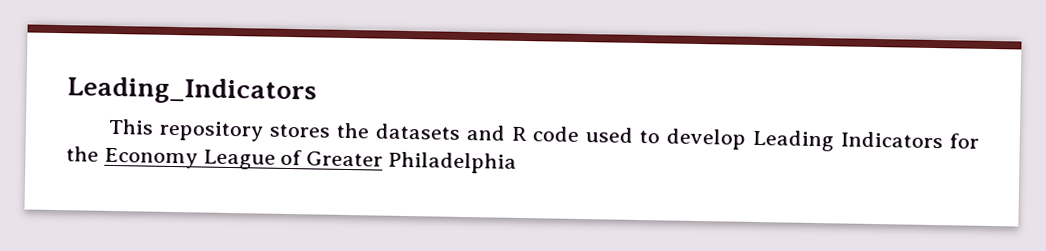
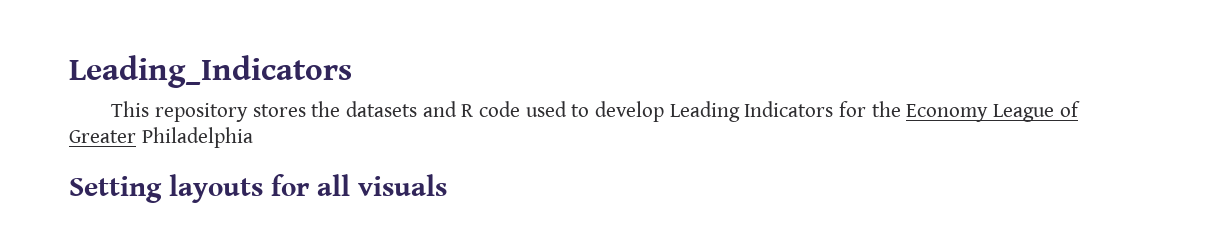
+ Setting layouts for all visuals

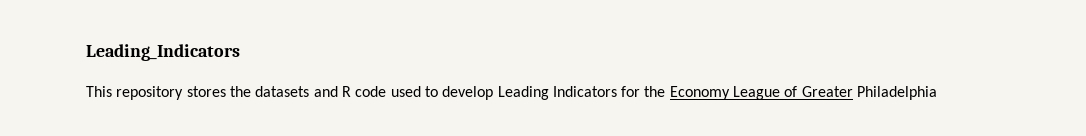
- Setting layouts for all visuals

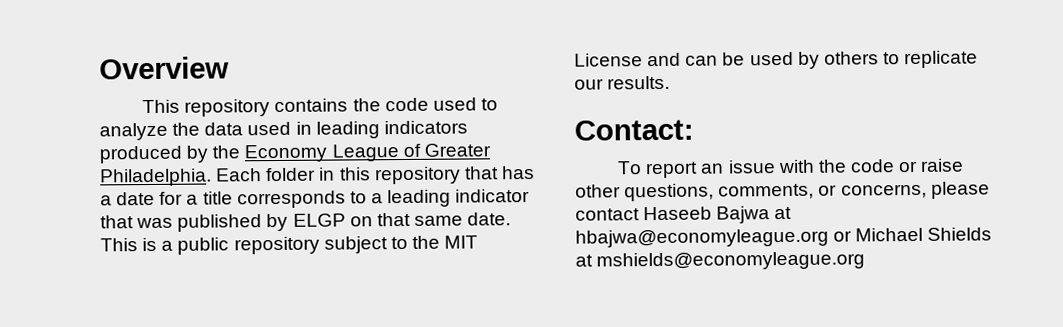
- Leading_Indicators
+ Overview
- This repository stores the datasets and R code used to develop Leading Indicators for the Economy League of Greater Philadelphia
+ This repository contains the code used to analyze the data used in leading indicators produced by the Economy League of Greater Philadelphia. Each folder in this repository that has a date for a title corresponds to a leading indicator that was published by ELGP on that same date. This is a public repository subject to the MIT License and can be used by others to replicate our results.
+ Contact:
+ To report an issue with the code or raise other questions, comments, or concerns, please contact Haseeb Bajwa at hbajwa@economyleague.org or Michael Shields at mshields@economyleague.org

